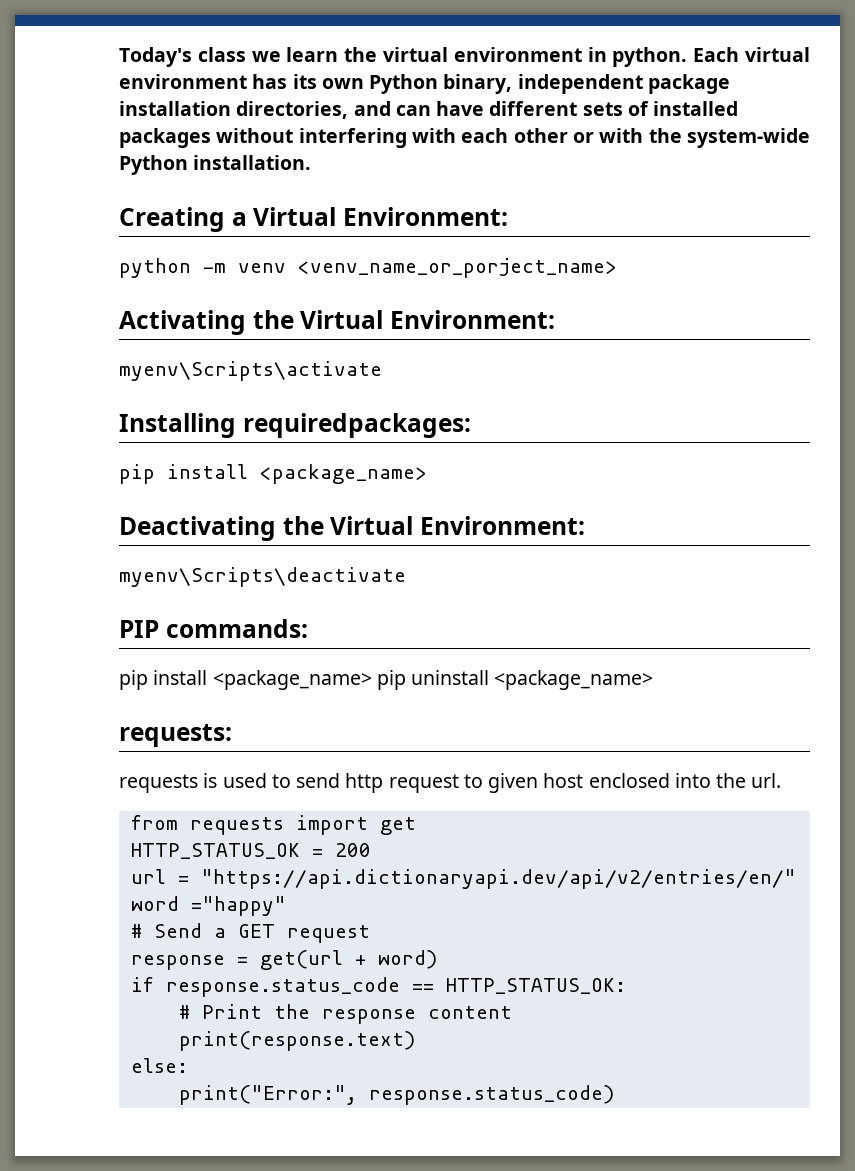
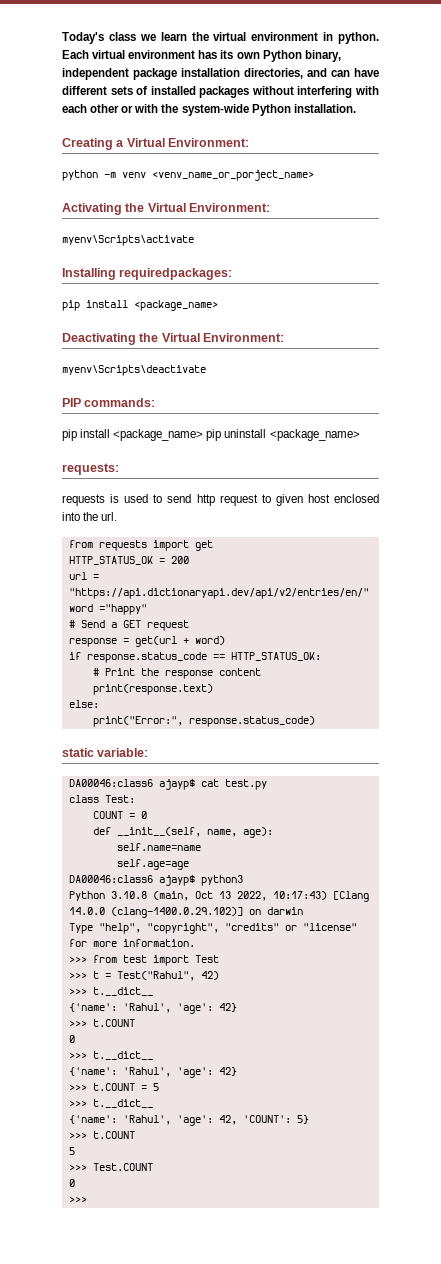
+ static variable:
+ DA00046:class6 ajayp$ cat test.py
+ class Test:
+ COUNT = 0
+ def __init__(self, name, age):
+ self.name=name
+ self.age=age
+ DA00046:class6 ajayp$ python3
+ Python 3.10.8 (main, Oct 13 2022, 10:17:43) [Clang 14.0.0 (clang-1400.0.29.102)] on darwin
+ Type "help", "copyright", "credits" or "license" for more information.
+ >>> from test import Test
+ >>> t = Test("Rahul", 42)
+ >>> t.__dict__
+ {'name': 'Rahul', 'age': 42}
+ >>> t.COUNT
+ 0
+ >>> t.__dict__
+ {'name': 'Rahul', 'age': 42}
+ >>> t.COUNT = 5
+ >>> t.__dict__
+ {'name': 'Rahul', 'age': 42, 'COUNT': 5}
+ >>> t.COUNT
+ 5
+ >>> Test.COUNT
+ 0
+ >>>

